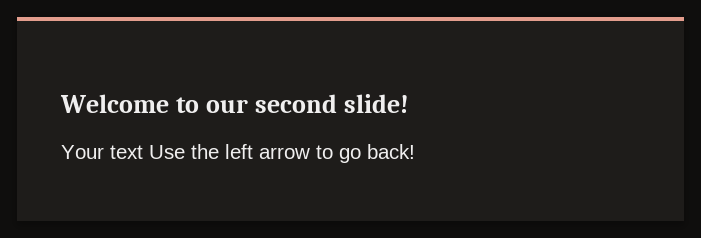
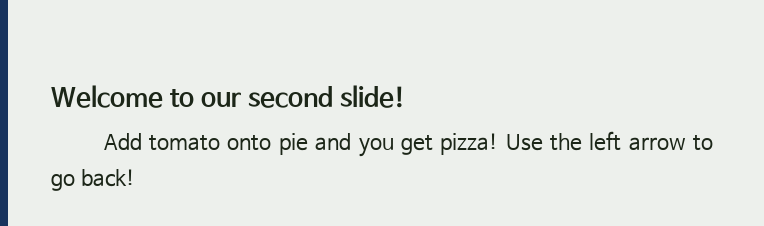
- Your text Use the left arrow to go back!
+ Add tomato onto pie and you get pizza! Use the left arrow to go back!

